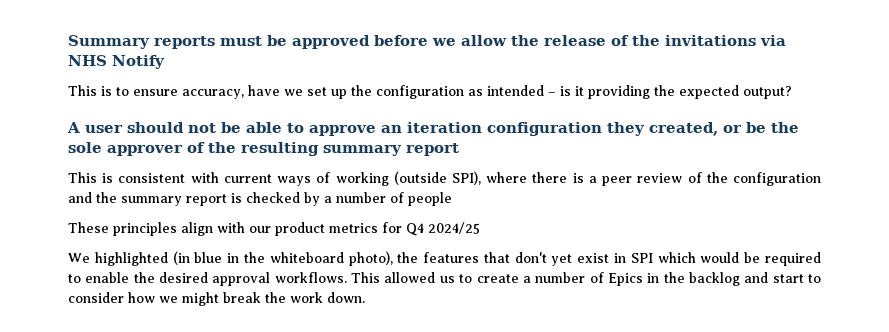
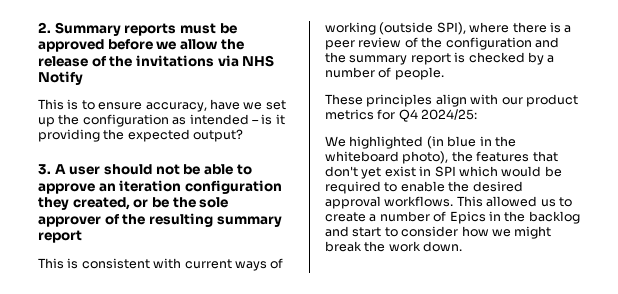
- Summary reports must be approved before we allow the release of the invitations via NHS Notify
+ 2. Summary reports must be approved before we allow the release of the invitations via NHS Notify
- A user should not be able to approve an iteration configuration they created, or be the sole approver of the resulting summary report
+ 3. A user should not be able to approve an iteration configuration they created, or be the sole approver of the resulting summary report
- This is consistent with current ways of working (outside SPI), where there is a peer review of the configuration and the summary report is checked by a number of people
+ This is consistent with current ways of working (outside SPI), where there is a peer review of the configuration and the summary report is checked by a number of people.
- These principles align with our product metrics for Q4 2024/25
+ These principles align with our product metrics for Q4 2024/25:

